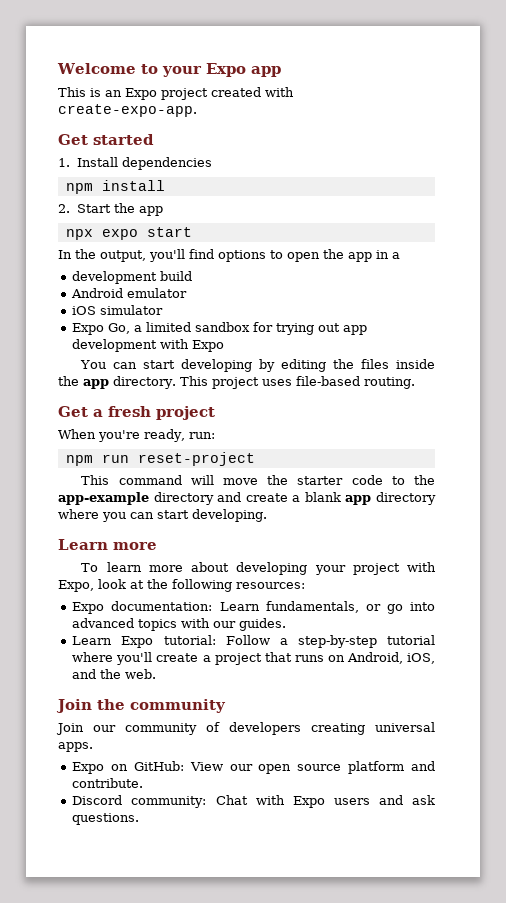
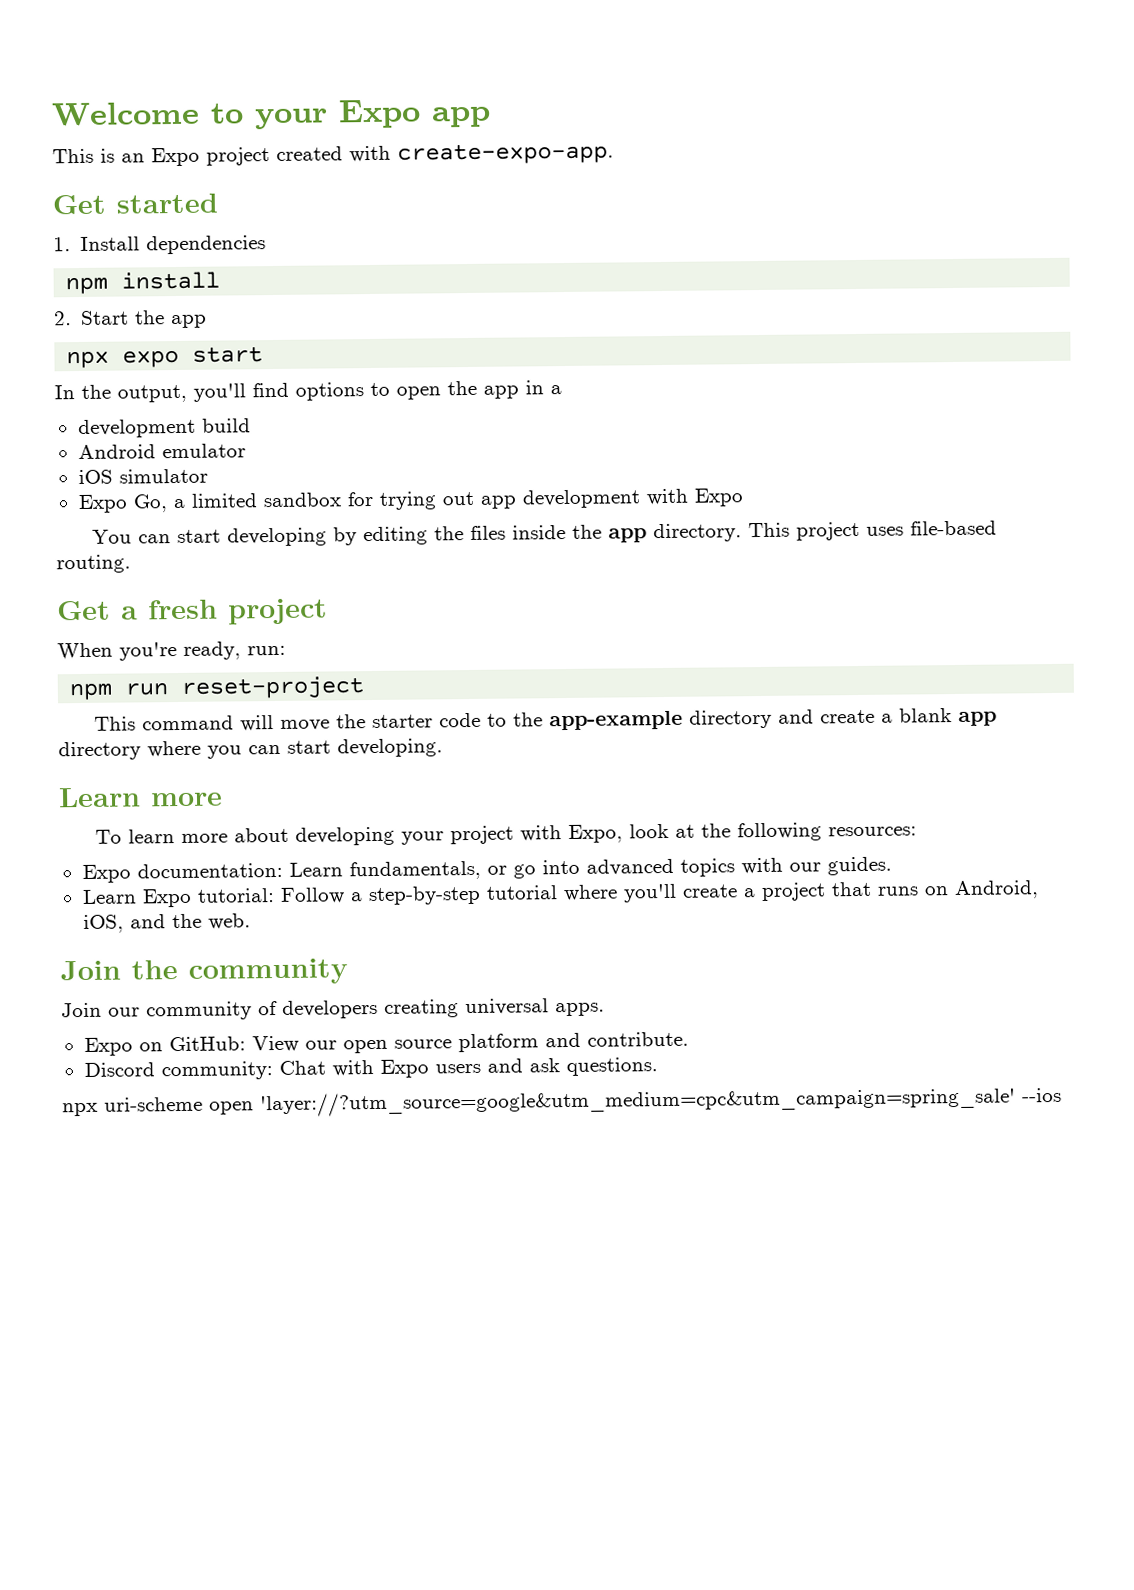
+ npx uri-scheme open 'layer://?utm_source=google&utm_medium=cpc&utm_campaign=spring_sale' --ios

